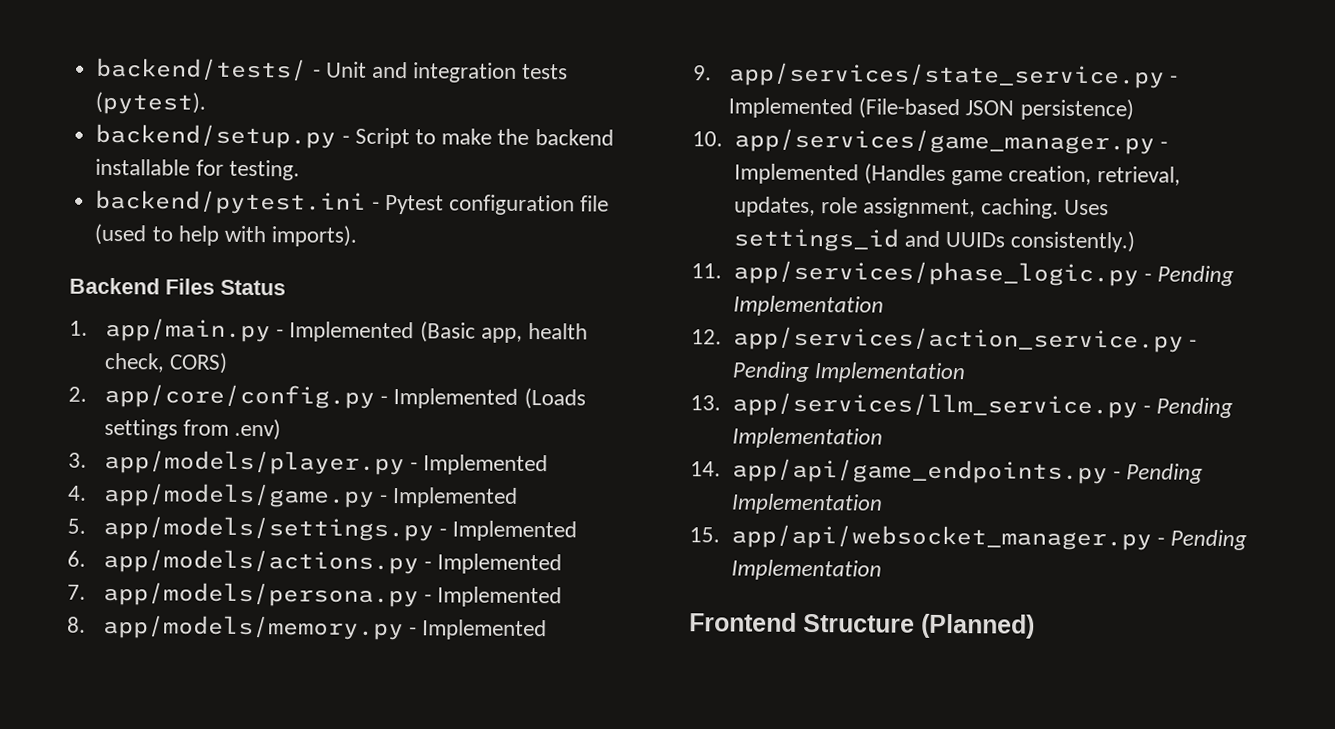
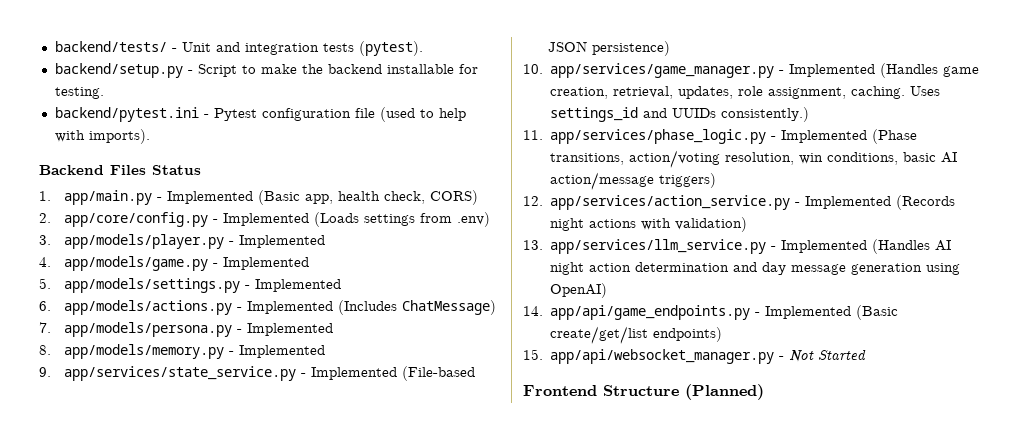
- 6. app/models/actions.py - Implemented
+ 6. app/models/actions.py - Implemented (Includes ChatMessage)
- 11. app/services/phase_logic.py - Pending Implementation
- 12. app/services/action_service.py - Pending Implementation
- 13. app/services/llm_service.py - Pending Implementation
+ 11. app/services/phase_logic.py - Implemented (Phase transitions, action/voting resolution, win conditions, basic AI action/message triggers)
+ 12. app/services/action_service.py - Implemented (Records night actions with validation)
+ 13. app/services/llm_service.py - Implemented (Handles AI night action determination and day message generation using OpenAI)
- 14. app/api/game_endpoints.py - Pending Implementation
+ 14. app/api/game_endpoints.py - Implemented (Basic create/get/list endpoints)
- 15. app/api/websocket_manager.py - Pending Implementation
+ 15. app/api/websocket_manager.py - Not Started

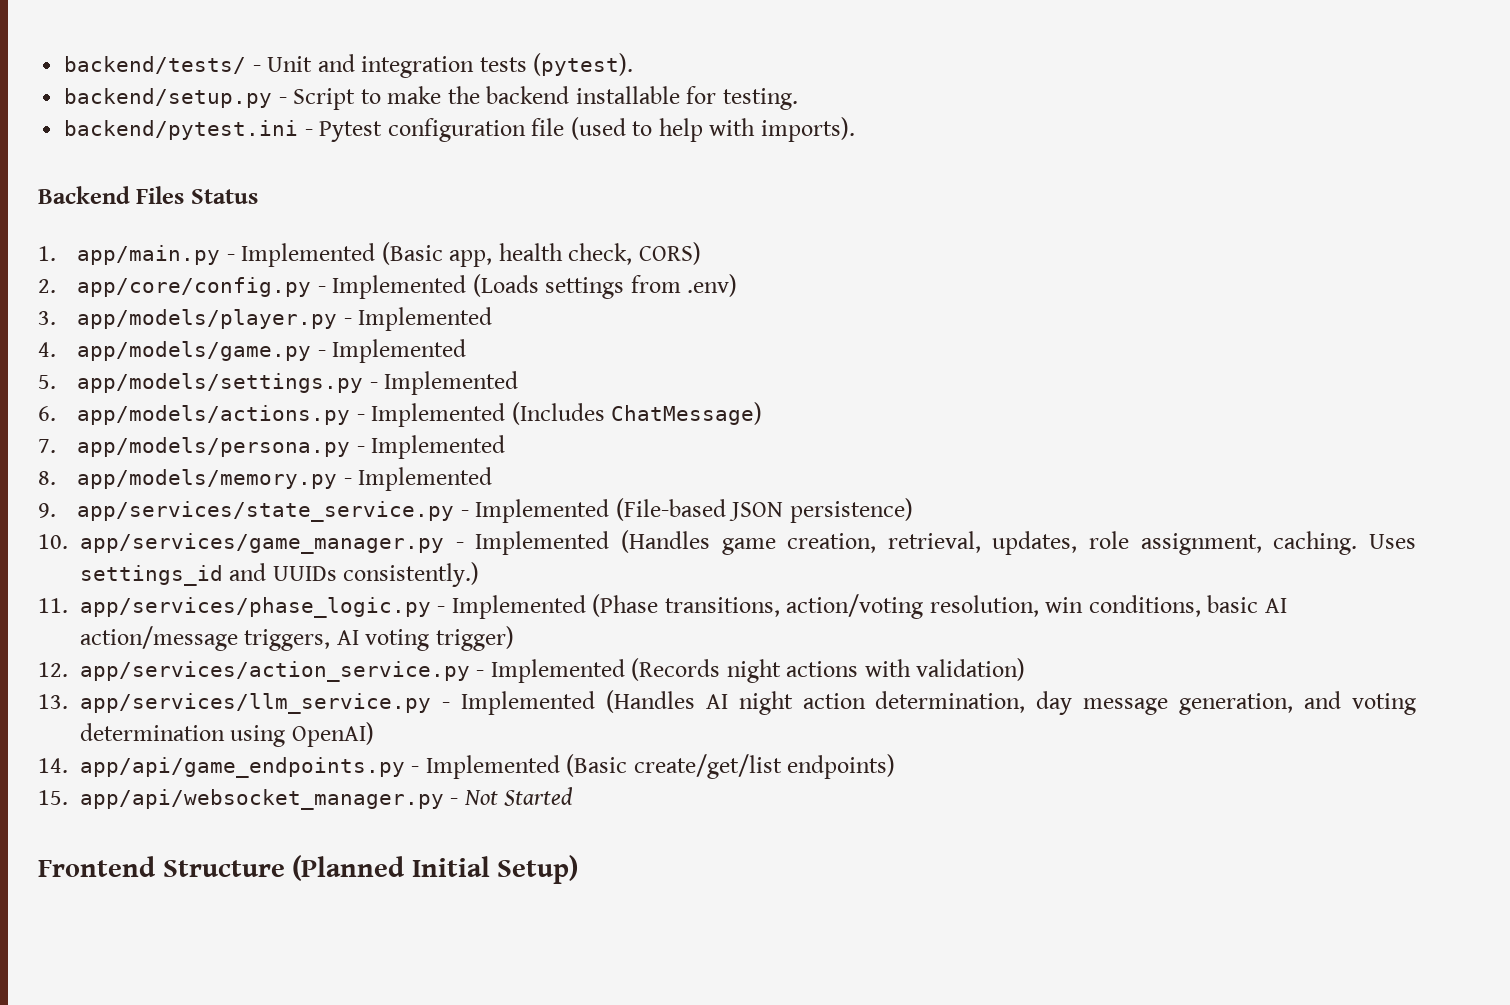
- 11. app/services/phase_logic.py - Implemented (Phase transitions, action/voting resolution, win conditions, basic AI action/message triggers)
+ 11. app/services/phase_logic.py - Implemented (Phase transitions, action/voting resolution, win conditions, basic AI action/message triggers, AI voting trigger)
- 13. app/services/llm_service.py - Implemented (Handles AI night action determination and day message generation using OpenAI)
+ 13. app/services/llm_service.py - Implemented (Handles AI night action determination, day message generation, and voting determination using OpenAI)
- Frontend Structure (Planned)
+ Frontend Structure (Planned Initial Setup)

